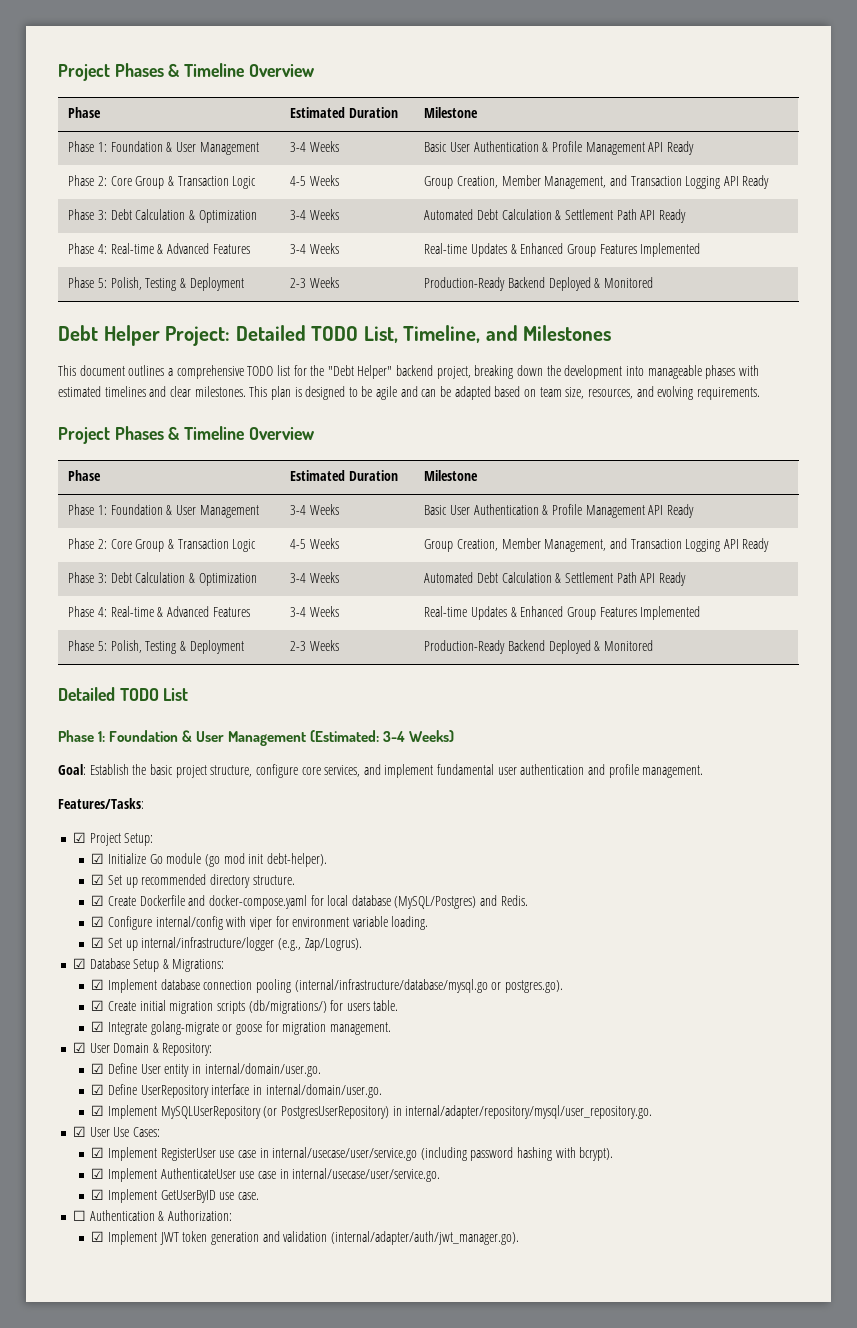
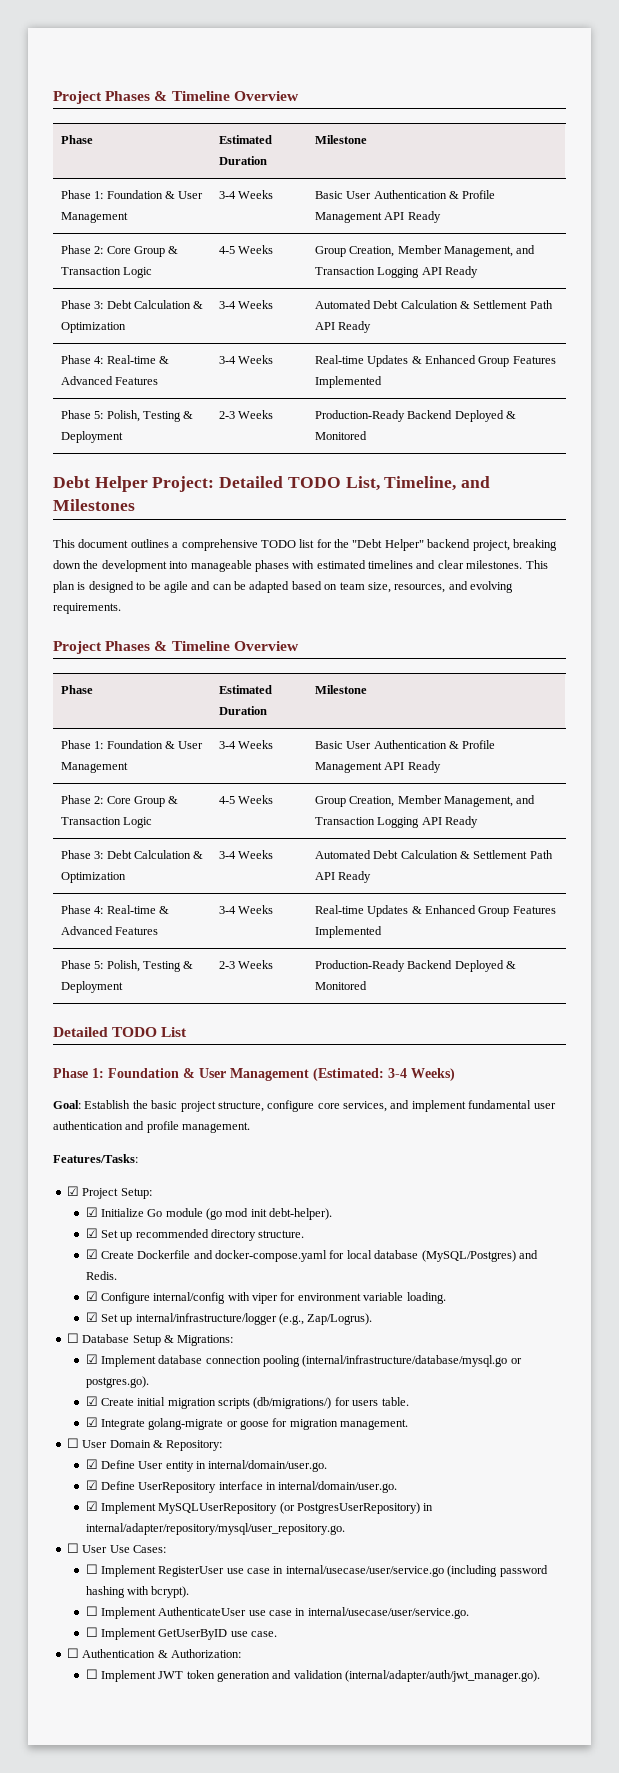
- ☑ Database Setup & Migrations:
+ ☐ Database Setup & Migrations:
- ☑ User Domain & Repository:
+ ☐ User Domain & Repository:
- ☑ User Use Cases:
+ ☐ User Use Cases:
- ☑ Implement RegisterUser use case in internal/usecase/user/service.go (including password hashing with bcrypt).
+ ☐ Implement RegisterUser use case in internal/usecase/user/service.go (including password hashing with bcrypt).
- ☑ Implement AuthenticateUser use case in internal/usecase/user/service.go.
+ ☐ Implement AuthenticateUser use case in internal/usecase/user/service.go.
- ☑ Implement GetUserByID use case.
+ ☐ Implement GetUserByID use case.
- ☑ Implement JWT token generation and validation (internal/adapter/auth/jwt_manager.go).
+ ☐ Implement JWT token generation and validation (internal/adapter/auth/jwt_manager.go).

